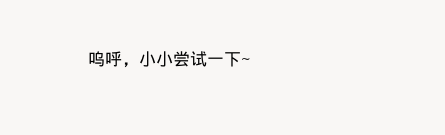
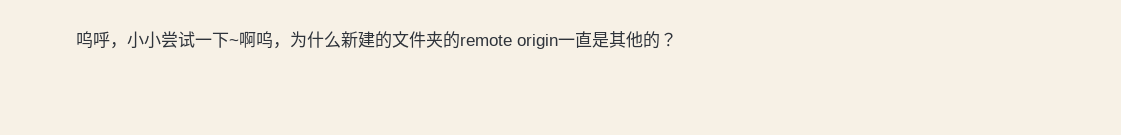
- 呜呼，小小尝试一下~
+ 呜呼，小小尝试一下~啊呜，为什么新建的文件夹的remote origin一直是其他的？

